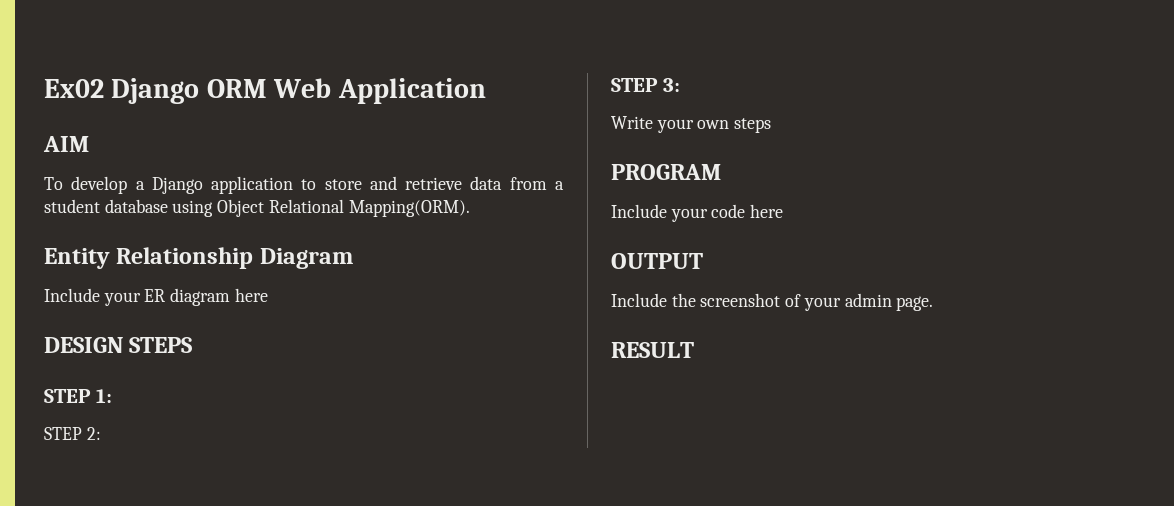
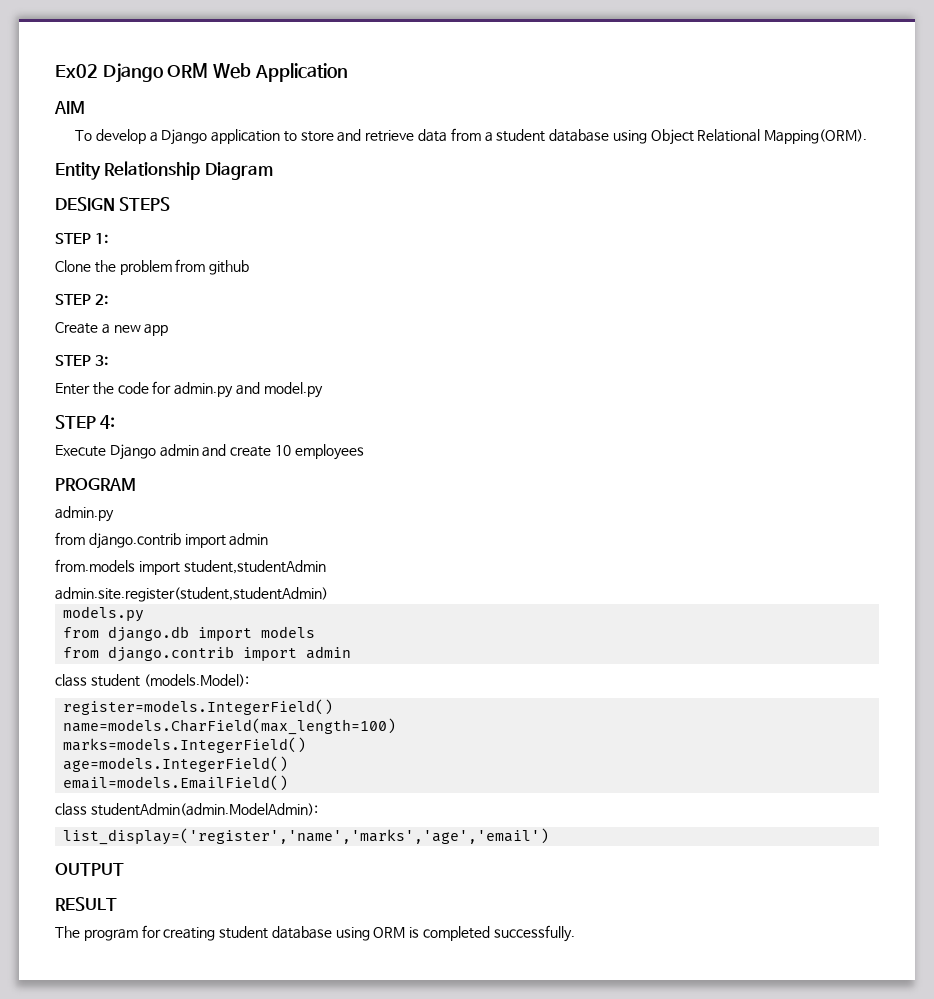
- Include your ER diagram here
+ Clone the problem from github
  STEP 2:
+ Create a new app
  STEP 3:
- Write your own steps
+ Enter the code for admin.py and model.py
+ STEP 4:
+ Execute Django admin and create 10 employees
  PROGRAM
- Include your code here
+ admin.py
+ from django.contrib import admin
+ from.models import student,studentAdmin
+ admin.site.register(student,studentAdmin)
+ models.py
+ from django.db import models
+ from django.contrib import admin
+ class student (models.Model):
+ register=models.IntegerField()
+ name=models.CharField(max_length=100)
+ marks=models.IntegerField()
+ age=models.IntegerField()
+ email=models.EmailField()
+ class studentAdmin(admin.ModelAdmin):
+ list_display=('register','name','marks','age','email')
  OUTPUT
- Include the screenshot of your admin page.
  RESULT
+ The program for creating student database using ORM is completed successfully.

